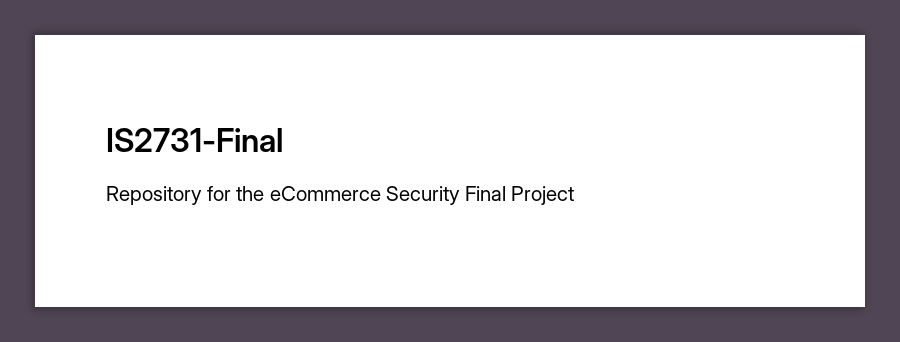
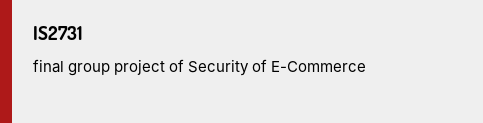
- IS2731-Final
- Repository for the eCommerce Security Final Project
+ IS2731
+ final group project of Security of E-Commerce

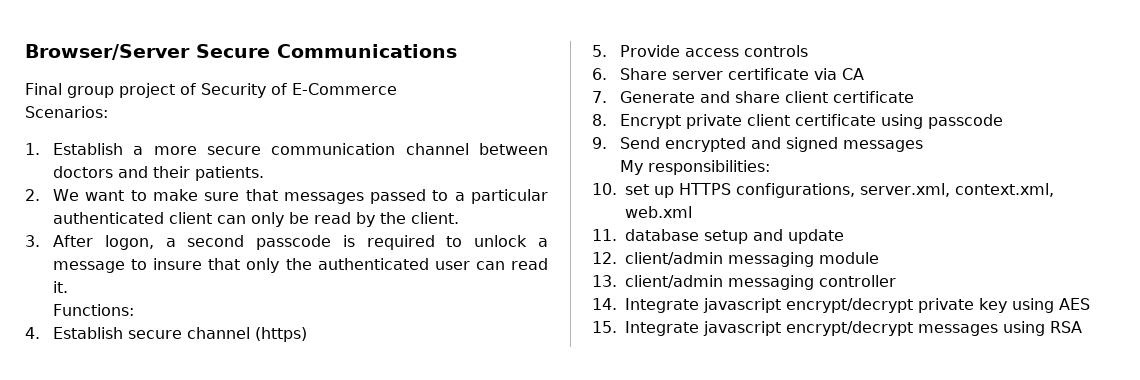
- IS2731
- final group project of Security of E-Commerce
+ Browser/Server Secure Communications
+ Final group project of Security of E-Commerce
+ Scenarios:
+ 1. Establish a more secure communication channel between doctors and their patients.
+ 2. We want to make sure that messages passed to a particular authenticated client can only be read by the client.
+ 3. After logon, a second passcode is required to unlock a message to insure that only the authenticated user can read it.
+ Functions:
+ 4. Establish secure channel (https)
+ 5. Provide access controls
+ 6. Share server certificate via CA
+ 7. Generate and share client certificate
+ 8. Encrypt private client certificate using passcode
+ 9. Send encrypted and signed messages
+ My responsibilities:
+ 10. set up HTTPS configurations, server.xml, context.xml, web.xml
+ 11. database setup and update
+ 12. client/admin messaging module
+ 13. client/admin messaging controller
+ 14. Integrate javascript encrypt/decrypt private key using AES
+ 15. Integrate javascript encrypt/decrypt messages using RSA

